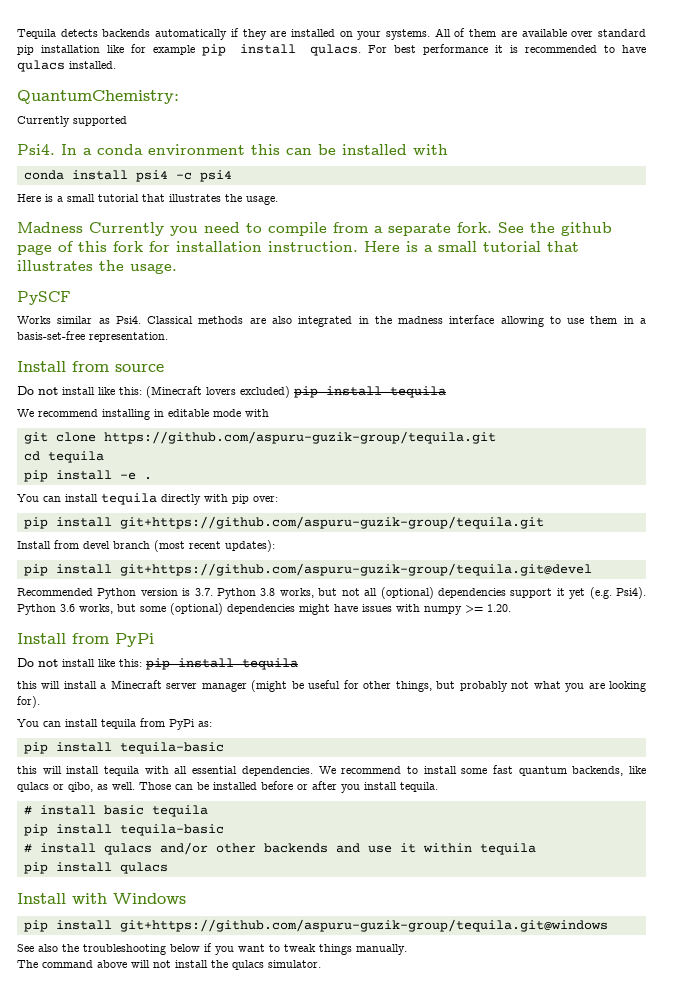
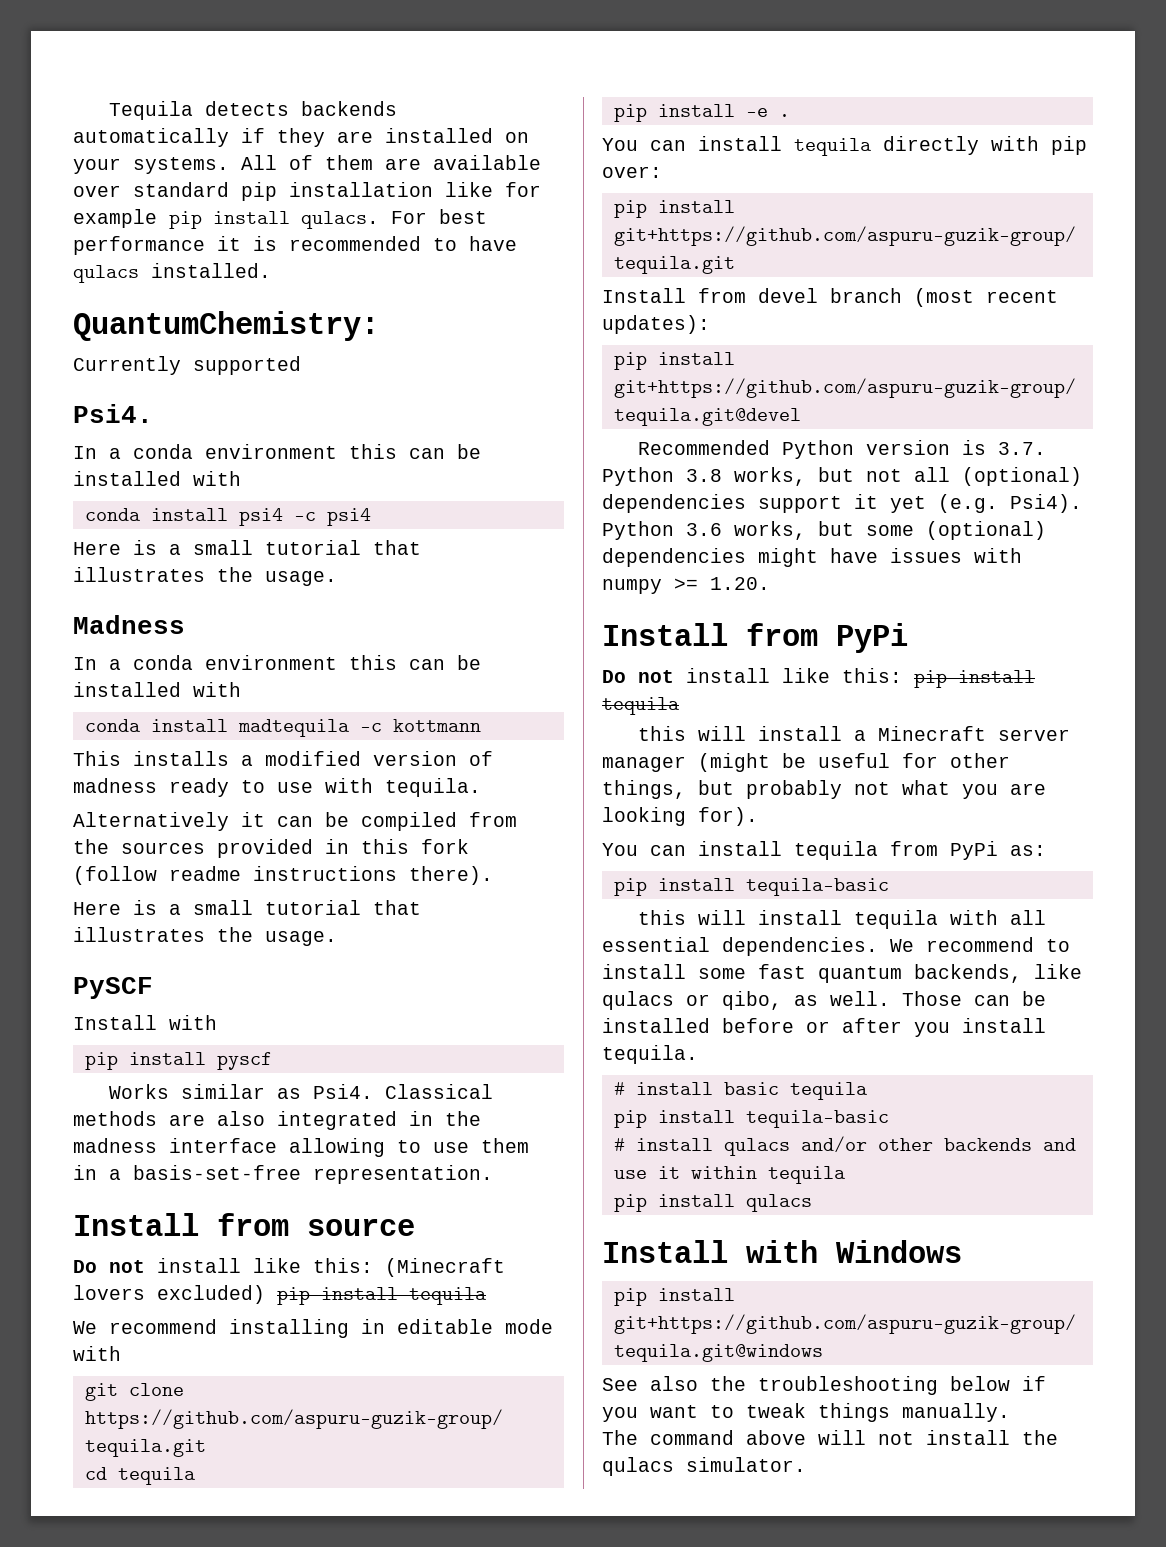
  Currently supported
- Psi4. In a conda environment this can be installed with
+ Psi4.
+ In a conda environment this can be installed with
- Madness Currently you need to compile from a separate fork. See the github page of this fork for installation instruction. Here is a small tutorial that illustrates the usage.
+ Madness
+ In a conda environment this can be installed with
+ conda install madtequila -c kottmann
+ This installs a modified version of madness ready to use with tequila.
+ Alternatively it can be compiled from the sources provided in this fork (follow readme instructions there).
+ Here is a small tutorial that illustrates the usage.
  PySCF
+ Install with
+ pip install pyscf

